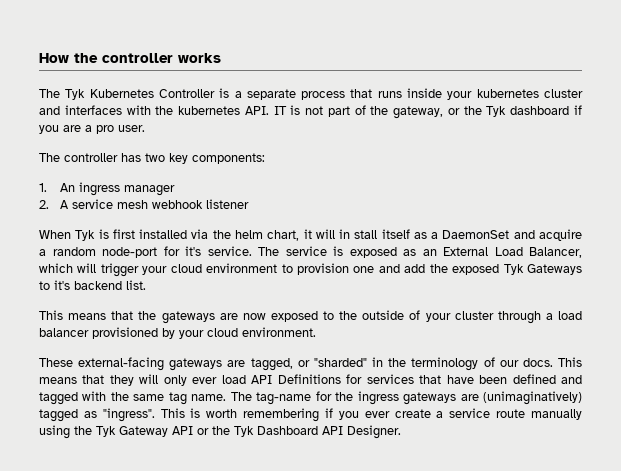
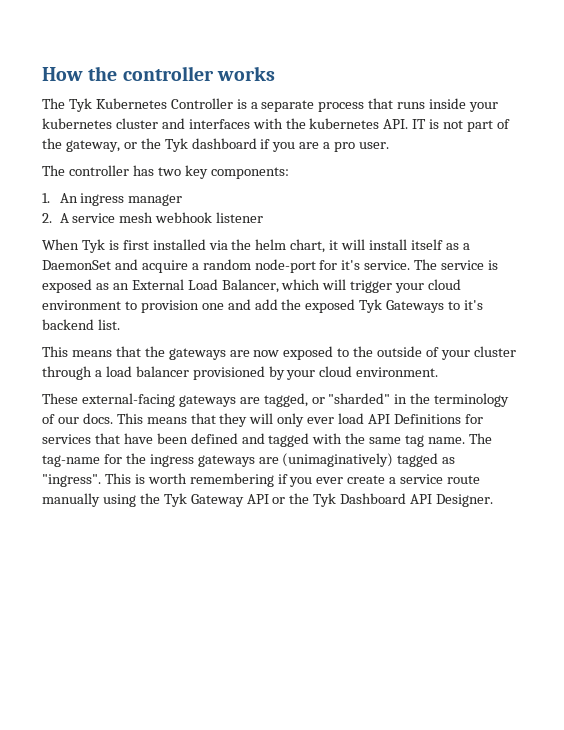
- When Tyk is first installed via the helm chart, it will in stall itself as a DaemonSet and acquire a random node-port for it's service.
+ When Tyk is first installed via the helm chart, it will install itself as a DaemonSet and acquire a random node-port for it's service.

